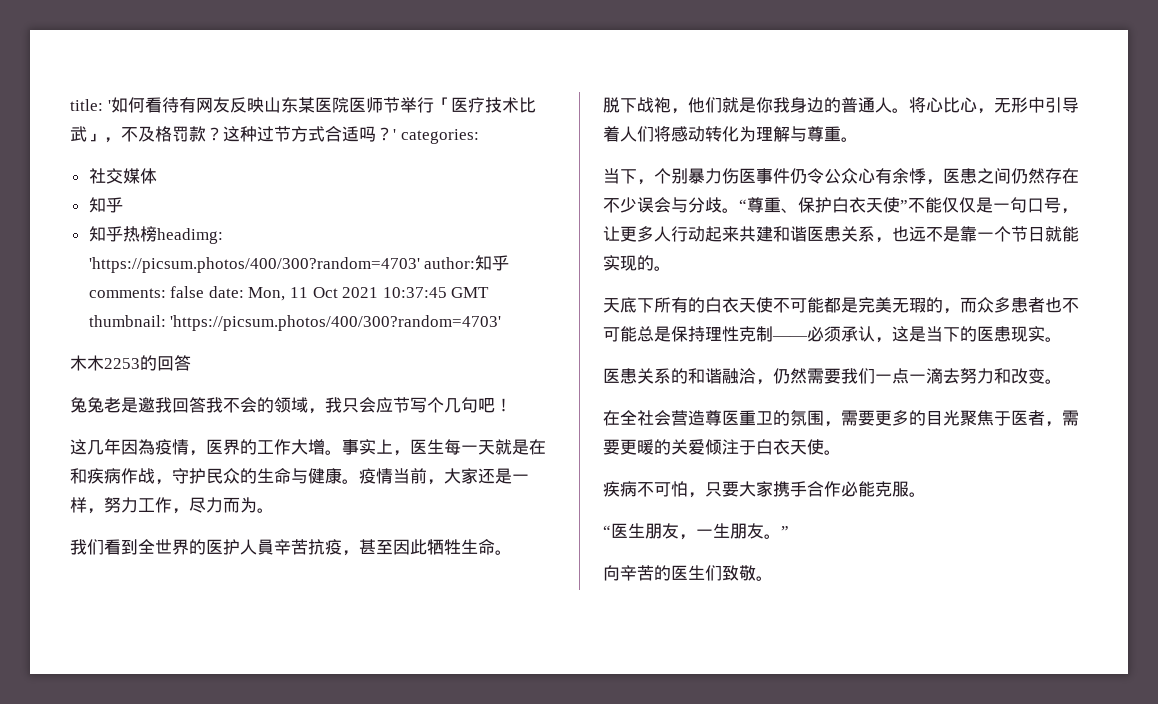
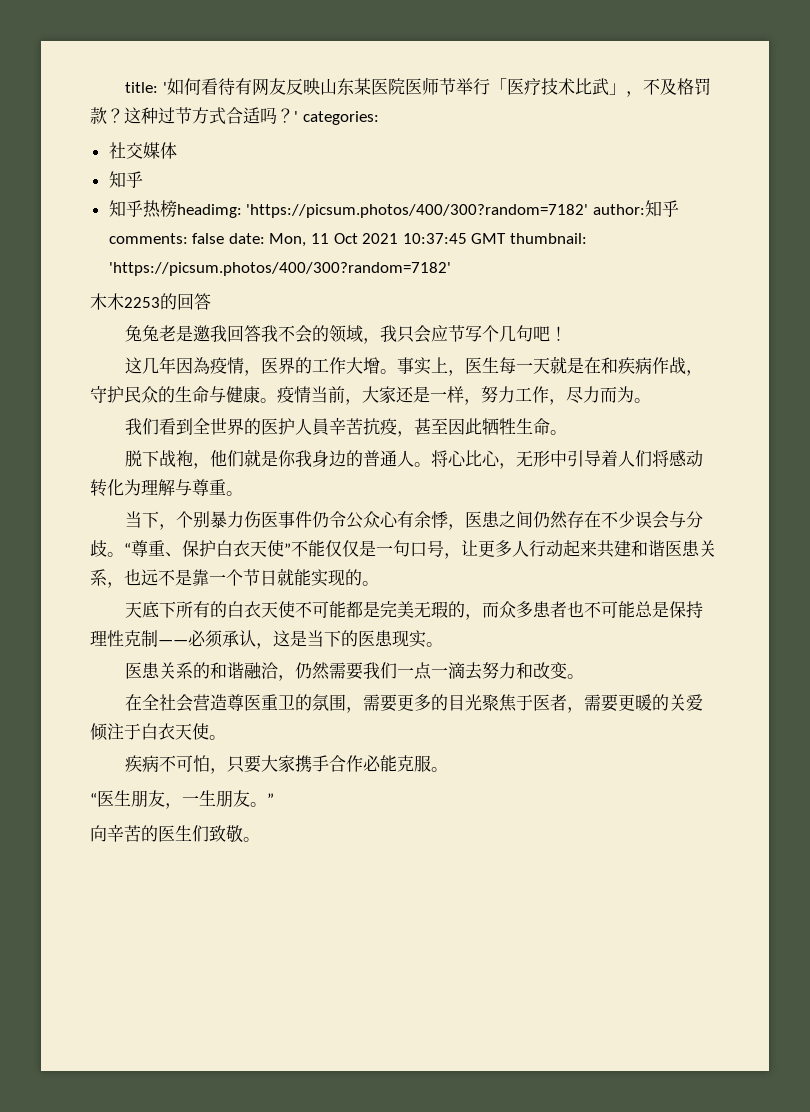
- 知乎热榜headimg: 'https://picsum.photos/400/300?random=4703' author:知乎comments: false date: Mon, 11 Oct 2021 10:37:45 GMT thumbnail: 'https://picsum.photos/400/300?random=4703'
+ 知乎热榜headimg: 'https://picsum.photos/400/300?random=7182' author:知乎comments: false date: Mon, 11 Oct 2021 10:37:45 GMT thumbnail: 'https://picsum.photos/400/300?random=7182'

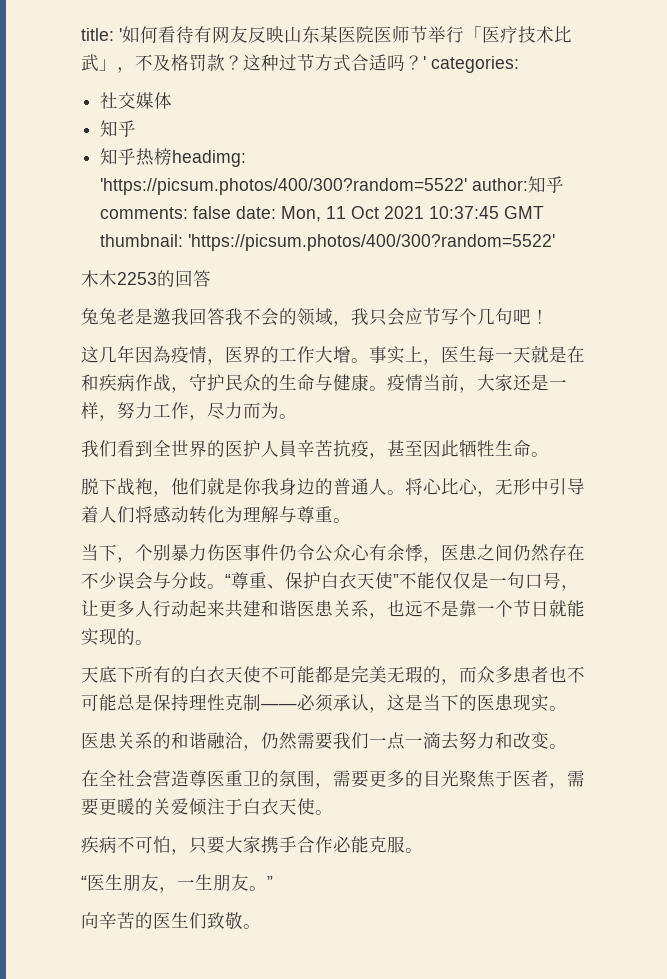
- 知乎热榜headimg: 'https://picsum.photos/400/300?random=7182' author:知乎comments: false date: Mon, 11 Oct 2021 10:37:45 GMT thumbnail: 'https://picsum.photos/400/300?random=7182'
+ 知乎热榜headimg: 'https://picsum.photos/400/300?random=5522' author:知乎comments: false date: Mon, 11 Oct 2021 10:37:45 GMT thumbnail: 'https://picsum.photos/400/300?random=5522'

